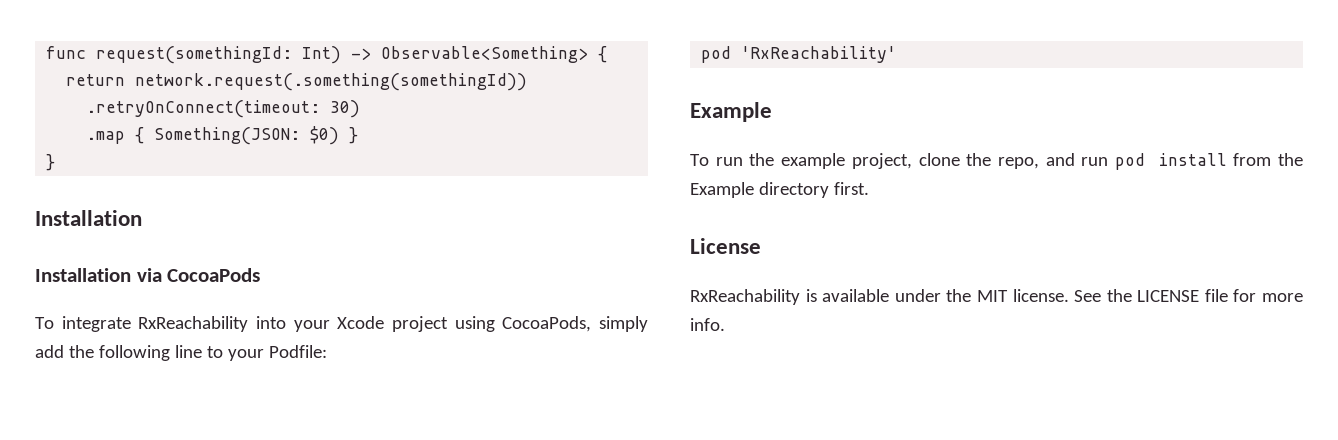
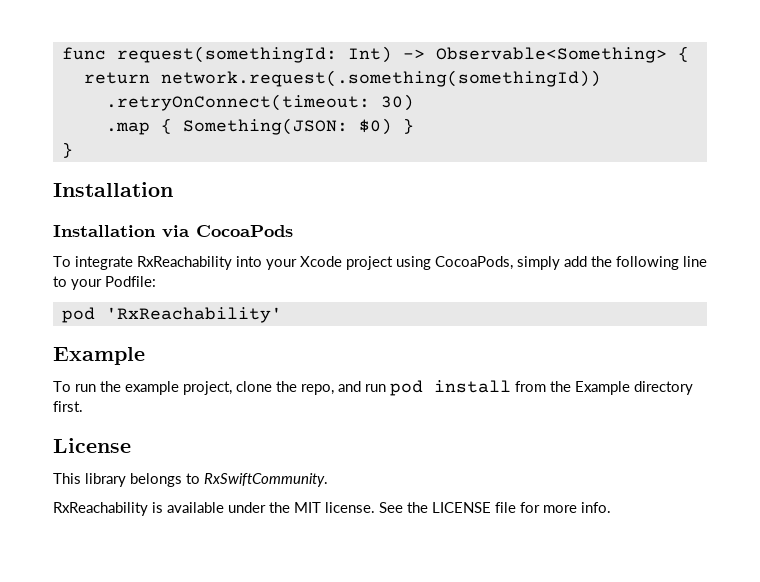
+ This library belongs to RxSwiftCommunity.

